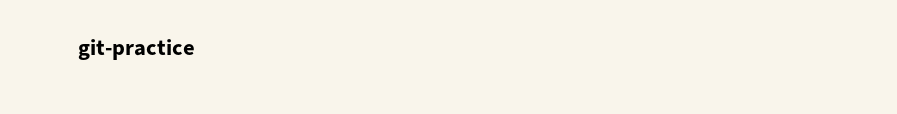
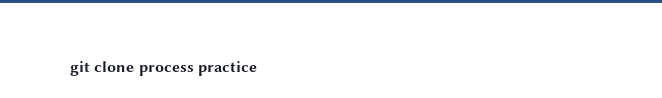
- git-practice
+ git clone process practice

